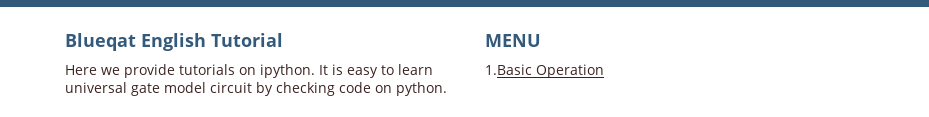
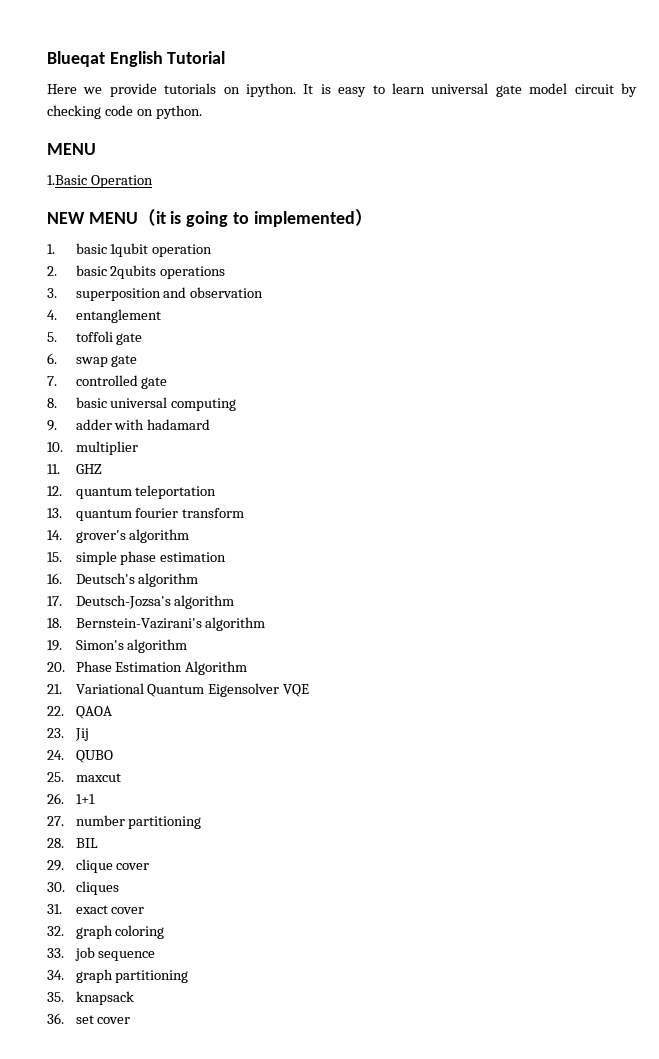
+ NEW MENU（it is going to implemented）
+ 1. basic 1qubit operation
+ 2. basic 2qubits operations
+ 3. superposition and observation
+ 4. entanglement
+ 5. toffoli gate
+ 6. swap gate
+ 7. controlled gate
+ 8. basic universal computing
+ 9. adder with hadamard
+ 10. multiplier
+ 11. GHZ
+ 12. quantum teleportation
+ 13. quantum fourier transform
+ 14. grover's algorithm
+ 15. simple phase estimation
+ 16. Deutsch's algorithm
+ 17. Deutsch-Jozsa's algorithm
+ 18. Bernstein-Vazirani's algorithm
+ 19. Simon's algorithm
+ 20. Phase Estimation Algorithm
+ 21. Variational Quantum Eigensolver VQE
+ 22. QAOA
+ 23. Jij
+ 24. QUBO
+ 25. maxcut
+ 26. 1+1
+ 27. number partitioning
+ 28. BIL
+ 29. clique cover
+ 30. cliques
+ 31. exact cover
+ 32. graph coloring
+ 33. job sequence
+ 34. graph partitioning
+ 35. knapsack
+ 36. set cover

